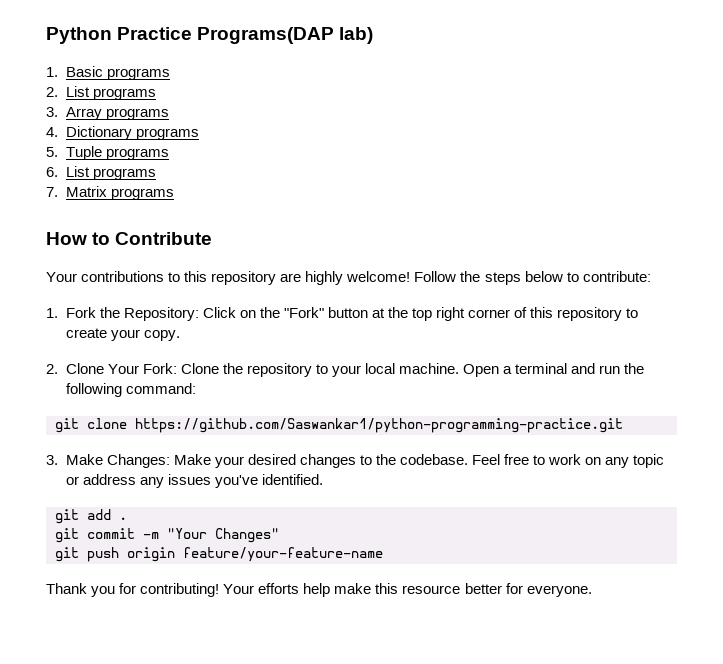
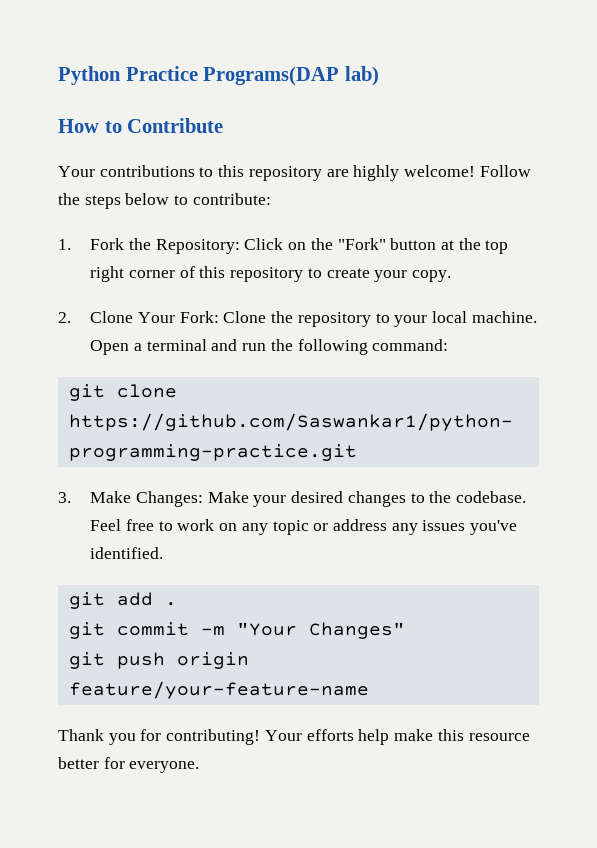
- 1. Basic programs
- 2. List programs
- 3. Array programs
- 4. Dictionary programs
- 5. Tuple programs
- 6. List programs
- 7. Matrix programs

